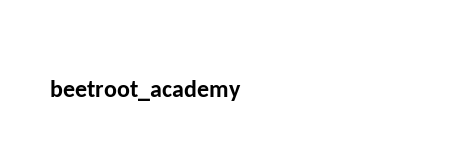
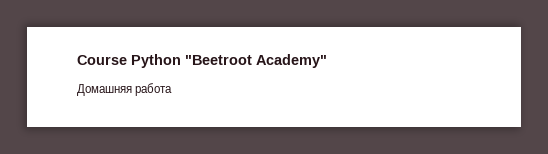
- beetroot_academy
+ Course Python "Beetroot Academy"
+ Домашняя работа

